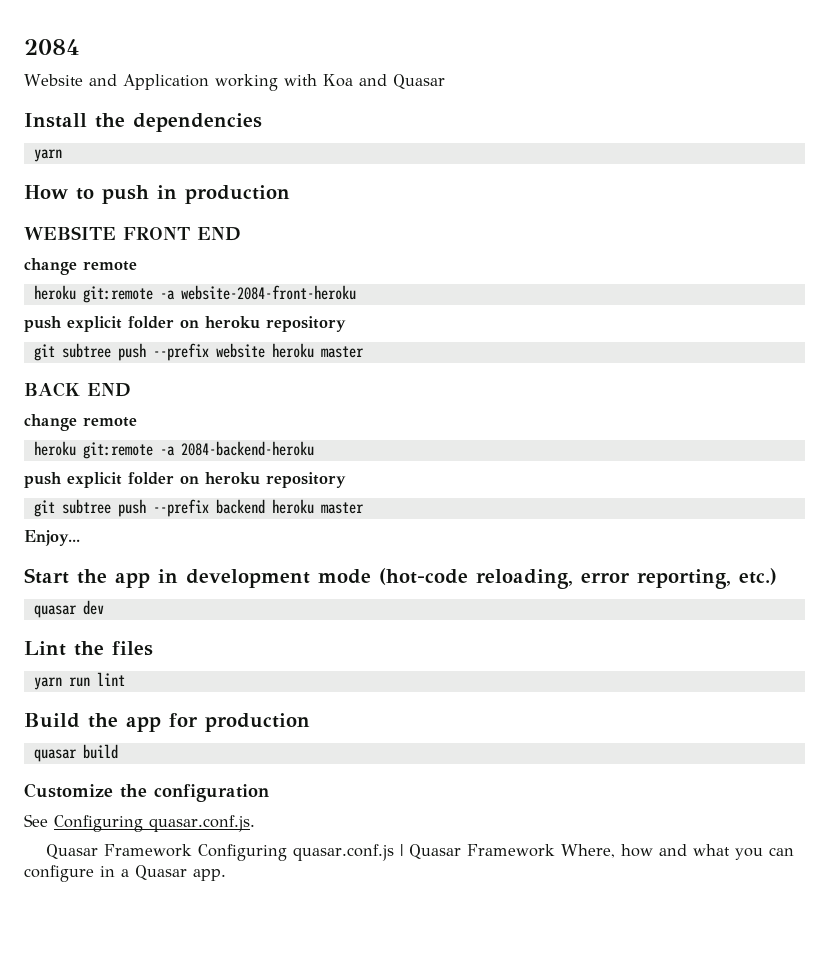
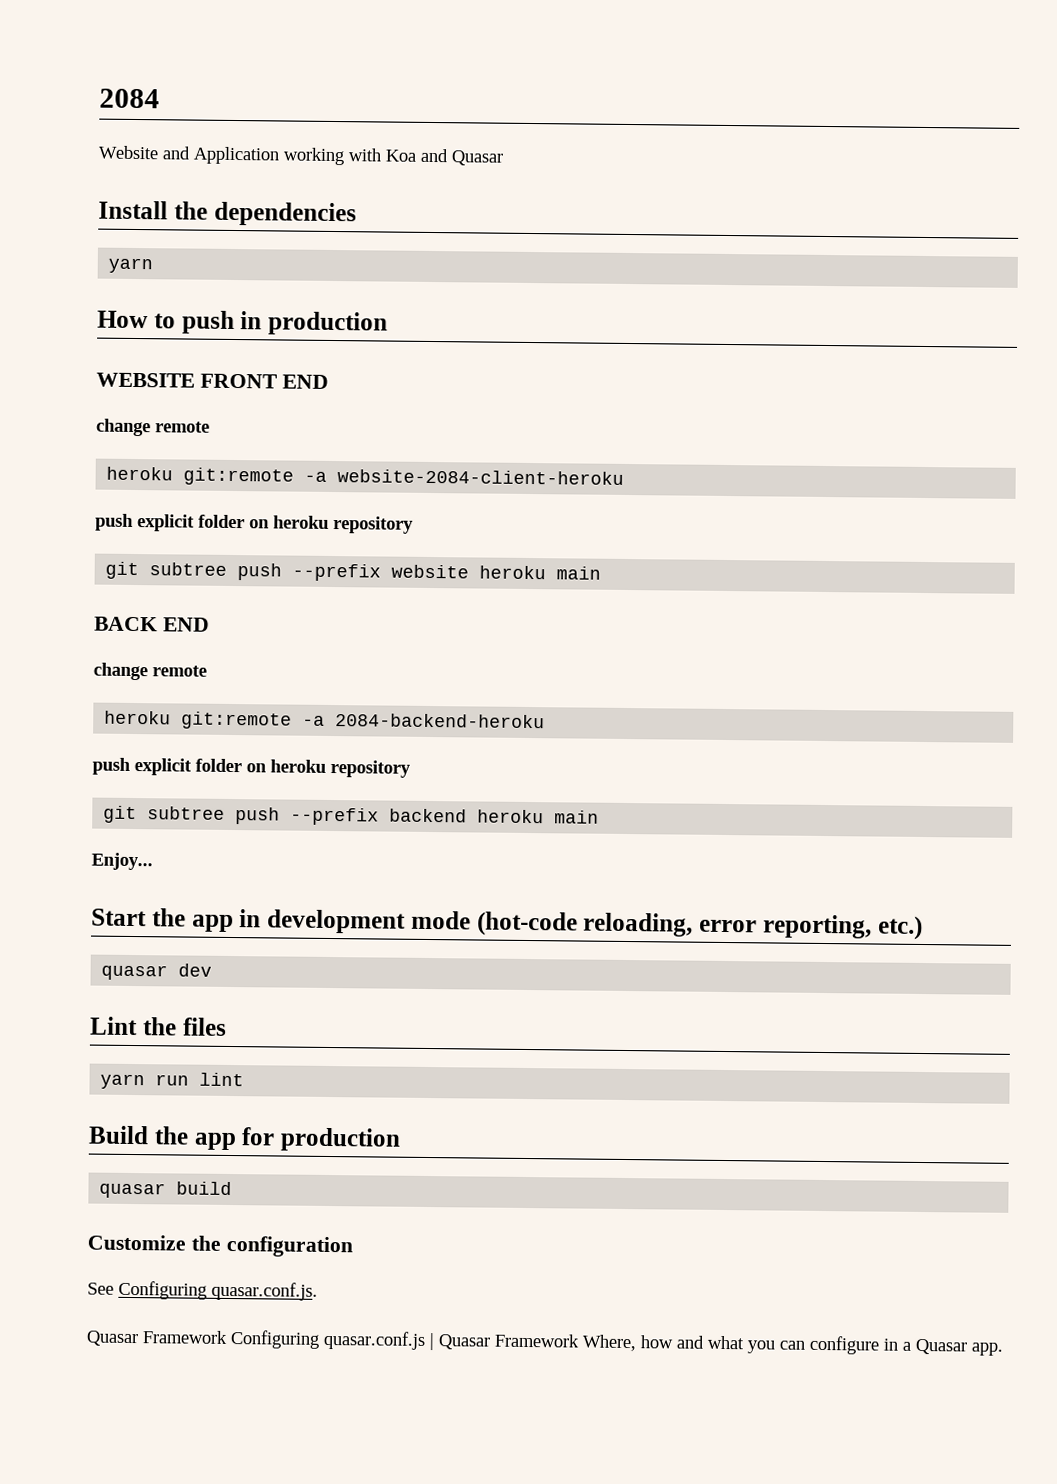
- heroku git:remote -a website-2084-front-heroku
+ heroku git:remote -a website-2084-client-heroku
- git subtree push --prefix website heroku master
+ git subtree push --prefix website heroku main
- git subtree push --prefix backend heroku master
+ git subtree push --prefix backend heroku main

